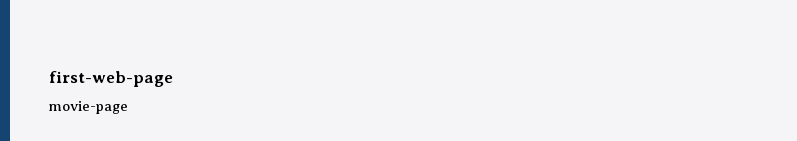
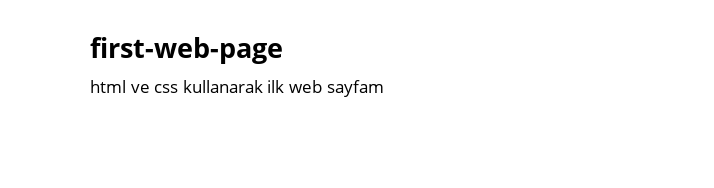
- movie-page
+ html ve css kullanarak ilk web sayfam

